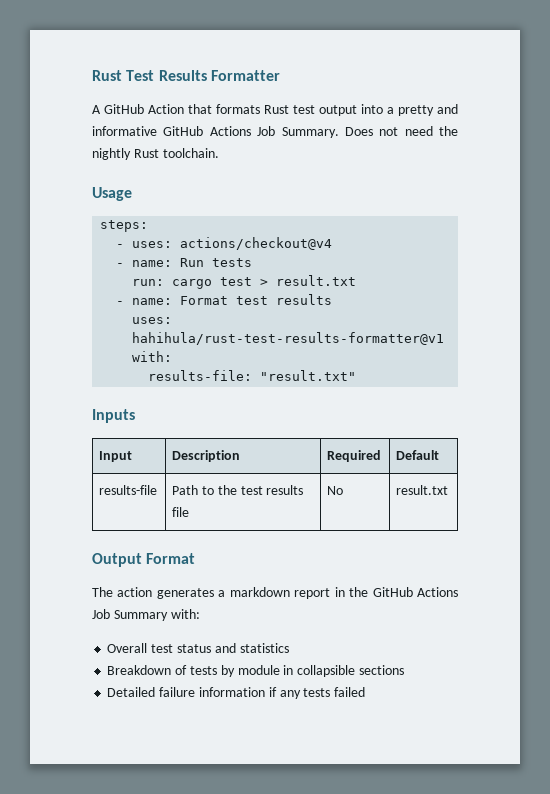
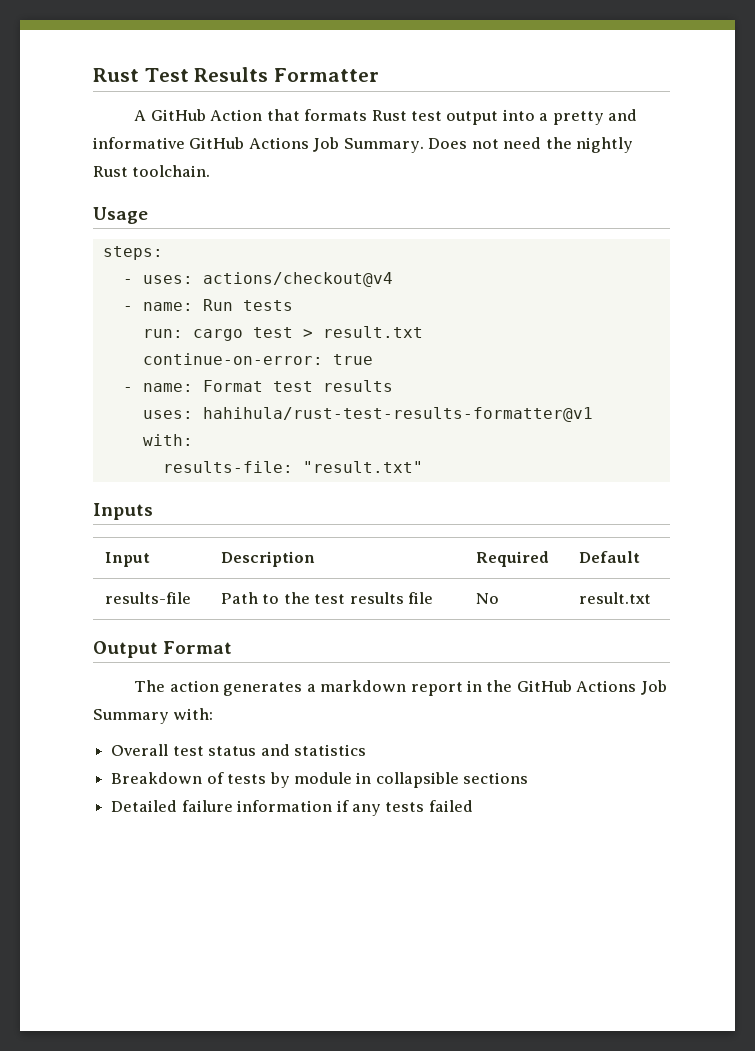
+ continue-on-error: true

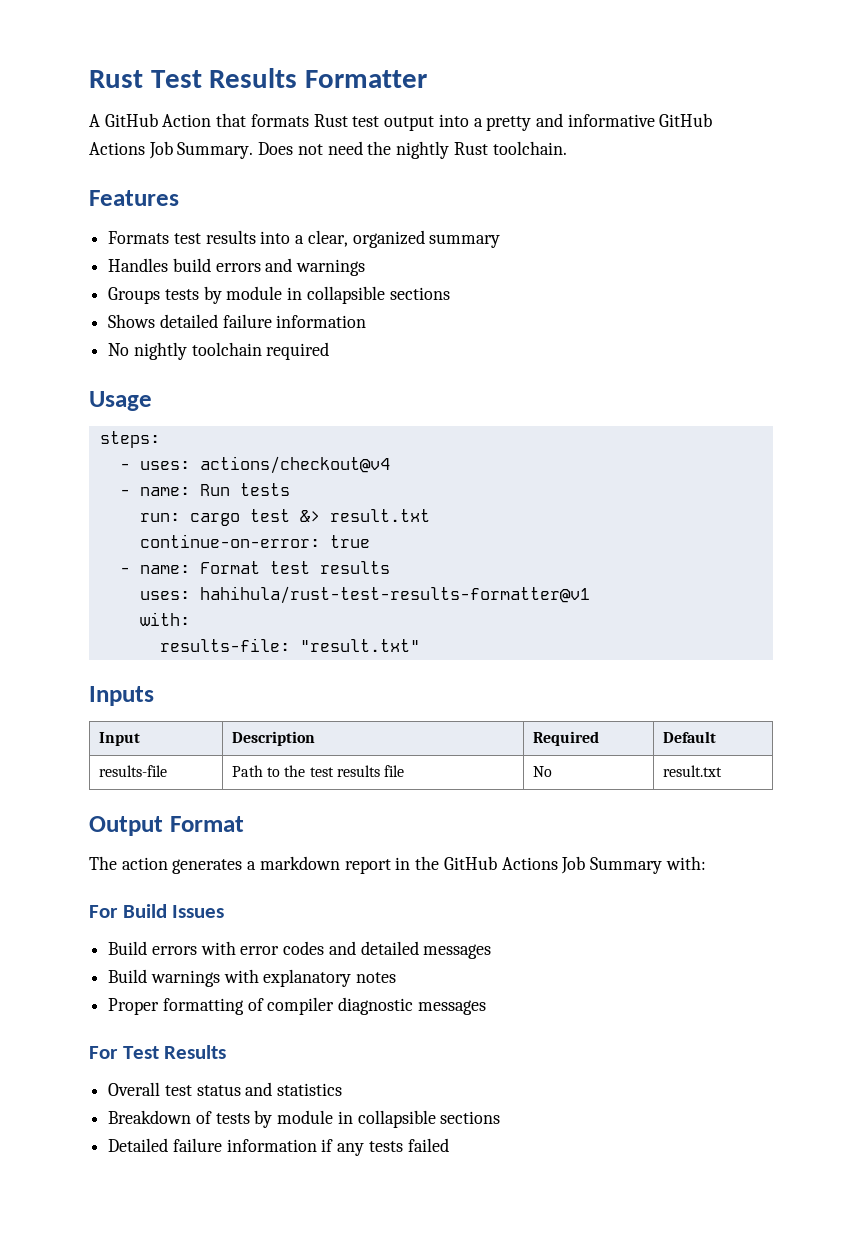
+ Features
+ Formats test results into a clear, organized summary
+ Handles build errors and warnings
+ Groups tests by module in collapsible sections
+ Shows detailed failure information
+ No nightly toolchain required
- run: cargo test > result.txt
+ run: cargo test &> result.txt
+ For Build Issues
+ Build errors with error codes and detailed messages
+ Build warnings with explanatory notes
+ Proper formatting of compiler diagnostic messages
+ For Test Results

